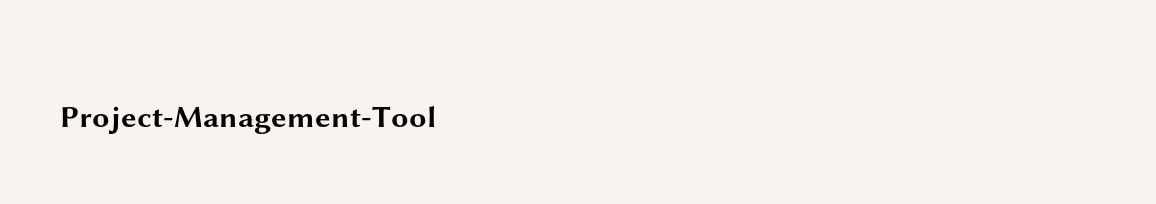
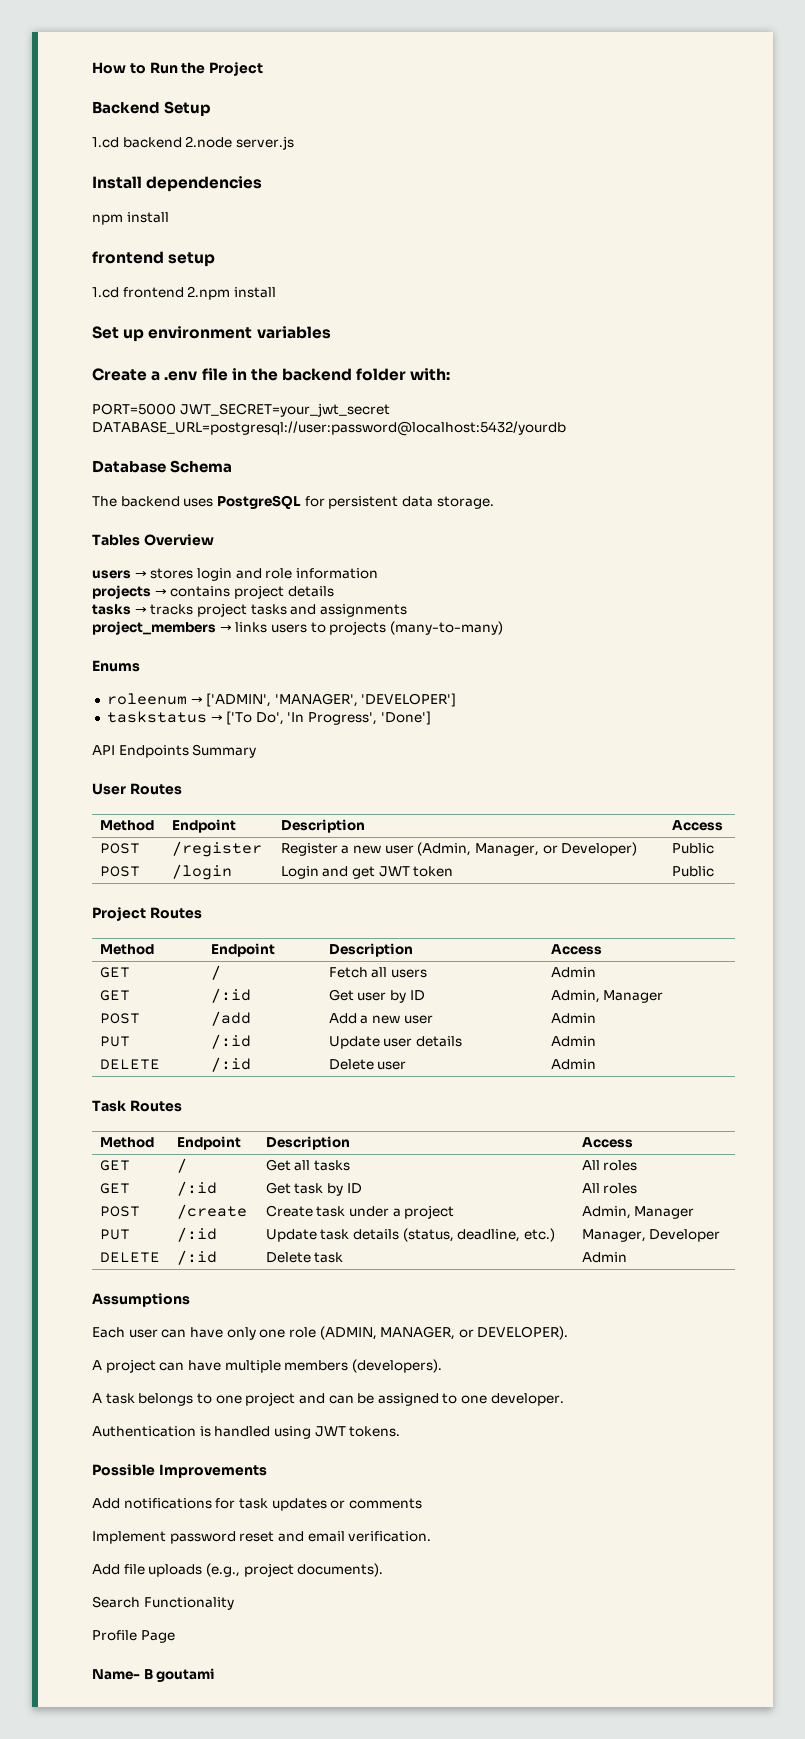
- Project-Management-Tool
+ How to Run the Project
+ Backend Setup
+ 1.cd backend 2.node server.js
+ Install dependencies
+ npm install
+ frontend setup
+ 1.cd frontend 2.npm install
+ Set up environment variables
+ Create a .env file in the backend folder with:
+ PORT=5000 JWT_SECRET=your_jwt_secret DATABASE_URL=postgresql://user:password@localhost:5432/yourdb
+ Database Schema
+ The backend uses PostgreSQL for persistent data storage.
+ Tables Overview
+ users → stores login and role information
+ projects → contains project details
+ tasks → tracks project tasks and assignments
+ project_members → links users to projects (many-to-many)
+ Enums
+ roleenum → ['ADMIN', 'MANAGER', 'DEVELOPER']
+ taskstatus → ['To Do', 'In Progress', 'Done']
+ API Endpoints Summary
+ User Routes
+ Method | Endpoint | Description | Access
+ POST | /register | Register a new user (Admin, Manager, or Developer) | Public
+ POST | /login | Login and get JWT token | Public
+ Project Routes
+ Method | Endpoint | Description | Access
+ GET | / | Fetch all users | Admin
+ GET | /:id | Get user by ID | Admin, Manager
+ POST | /add | Add a new user | Admin
+ PUT | /:id | Update user details | Admin
+ DELETE | /:id | Delete user | Admin
+ Task Routes
+ Method | Endpoint | Description | Access
+ GET | / | Get all tasks | All roles
+ GET | /:id | Get task by ID | All roles
+ POST | /create | Create task under a project | Admin, Manager
+ PUT | /:id | Update task details (status, deadline, etc.) | Manager, Developer
+ DELETE | /:id | Delete task | Admin
+ Assumptions
+ Each user can have only one role (ADMIN, MANAGER, or DEVELOPER).
+ A project can have multiple members (developers).
+ A task belongs to one project and can be assigned to one developer.
+ Authentication is handled using JWT tokens.
+ Possible Improvements
+ Add notifications for task updates or comments
+ Implement password reset and email verification.
+ Add file uploads (e.g., project documents).
+ Search Functionality
+ Profile Page
+ Name- B goutami

